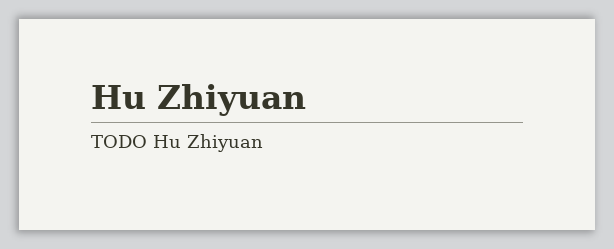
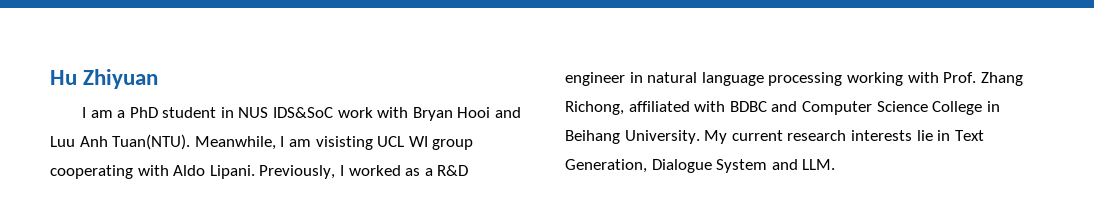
- TODO Hu Zhiyuan
+ I am a PhD student in NUS IDS&SoC work with Bryan Hooi and Luu Anh Tuan(NTU). Meanwhile, I am visisting UCL WI group cooperating with Aldo Lipani. Previously, I worked as a R&D engineer in natural language processing working with Prof. Zhang Richong, affiliated with BDBC and Computer Science College in Beihang University. My current research interests lie in Text Generation, Dialogue System and LLM.

